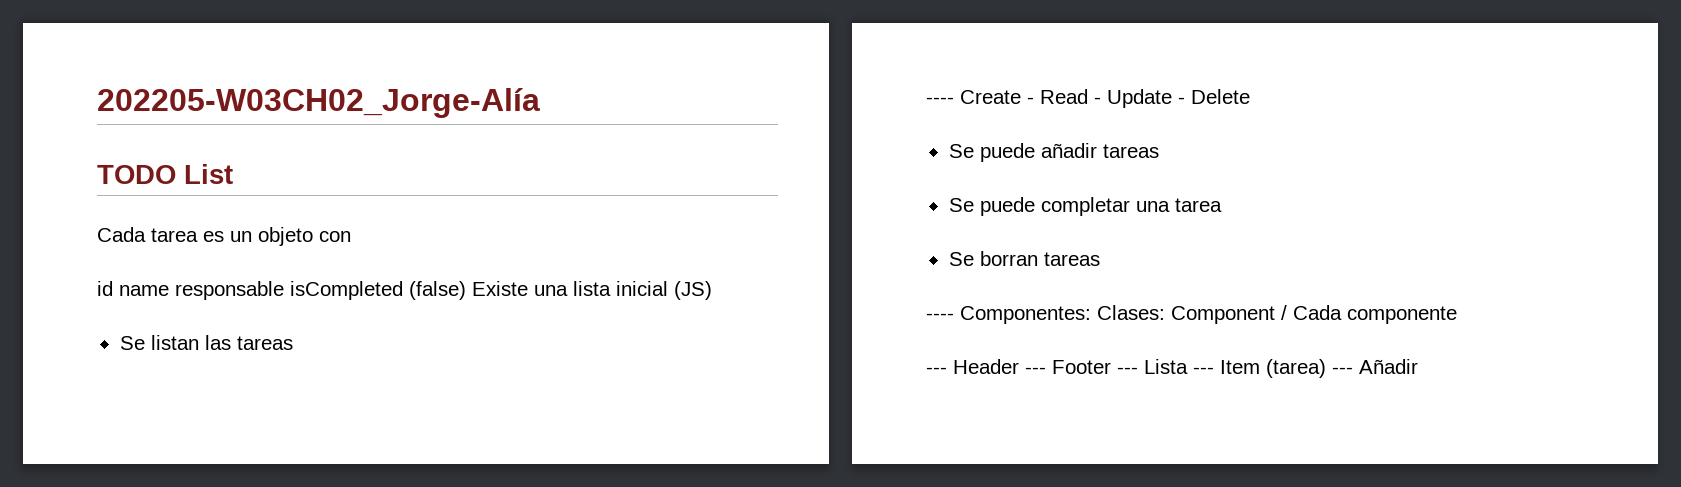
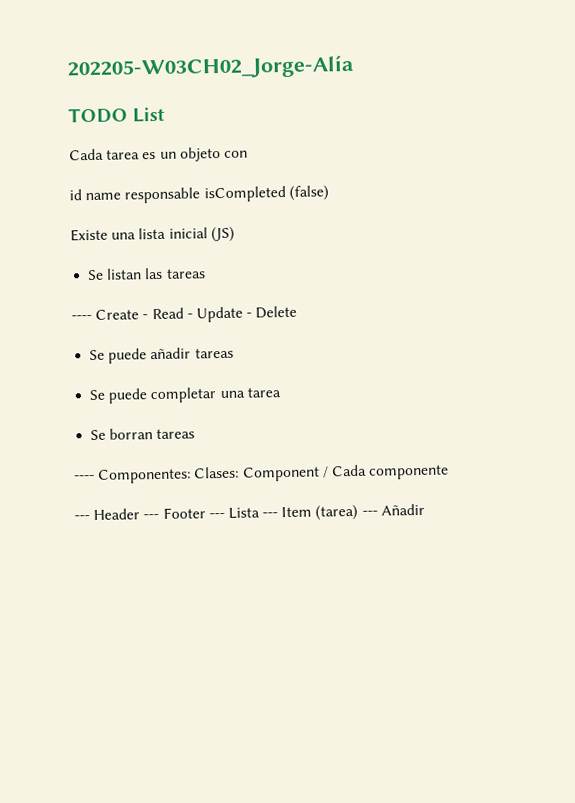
- id name responsable isCompleted (false) Existe una lista inicial (JS)
+ id name responsable isCompleted (false)
+ Existe una lista inicial (JS)

